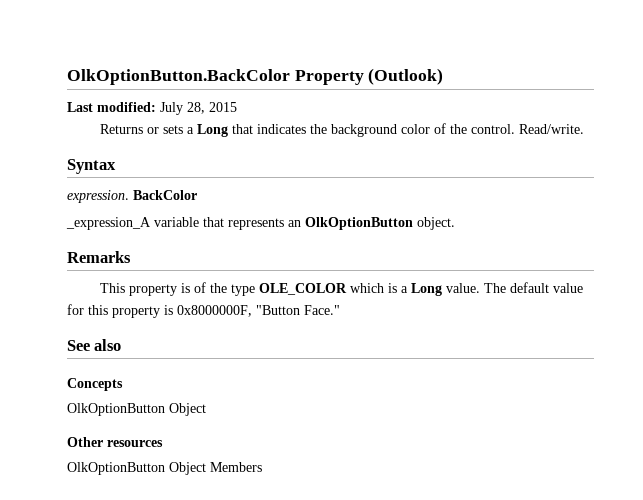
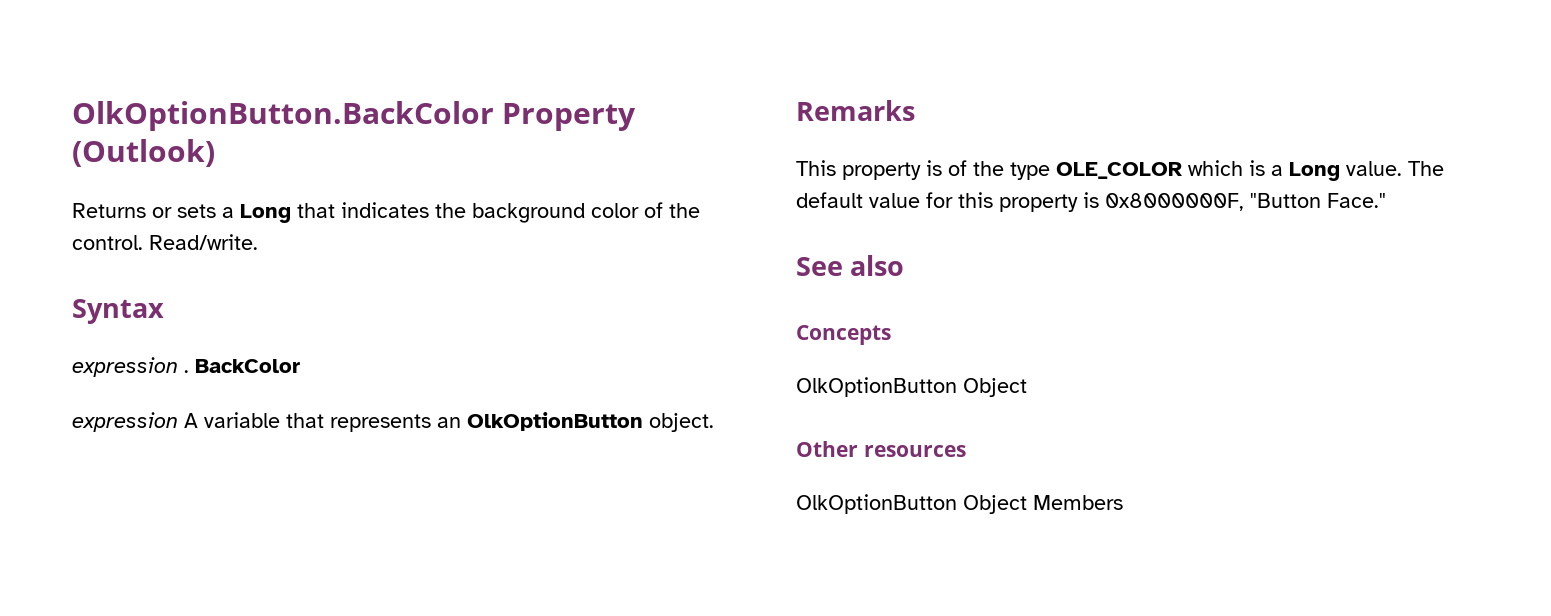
- Last modified: July 28, 2015
- expression.
+ expression .
- _expression_A variable that represents an OlkOptionButton object.
+ expression A variable that represents an OlkOptionButton object.

